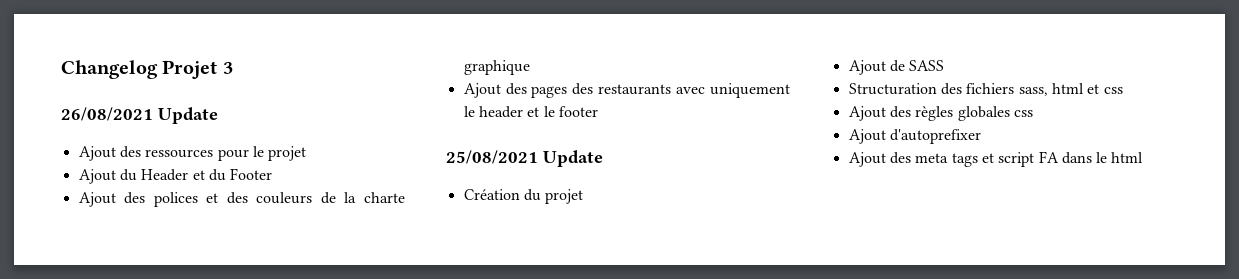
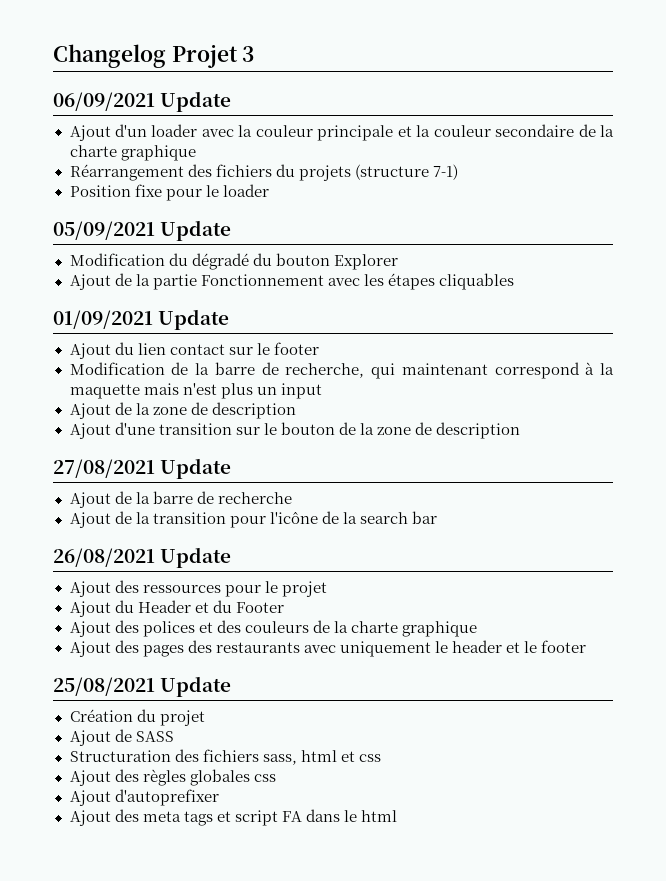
+ 06/09/2021 Update
+ Ajout d'un loader avec la couleur principale et la couleur secondaire de la charte graphique
+ Réarrangement des fichiers du projets (structure 7-1)
+ Position fixe pour le loader
+ 05/09/2021 Update
+ Modification du dégradé du bouton Explorer
+ Ajout de la partie Fonctionnement avec les étapes cliquables
+ 01/09/2021 Update
+ Ajout du lien contact sur le footer
+ Modification de la barre de recherche, qui maintenant correspond à la maquette mais n'est plus un input
+ Ajout de la zone de description
+ Ajout d'une transition sur le bouton de la zone de description
+ 27/08/2021 Update
+ Ajout de la barre de recherche
+ Ajout de la transition pour l'icône de la search bar

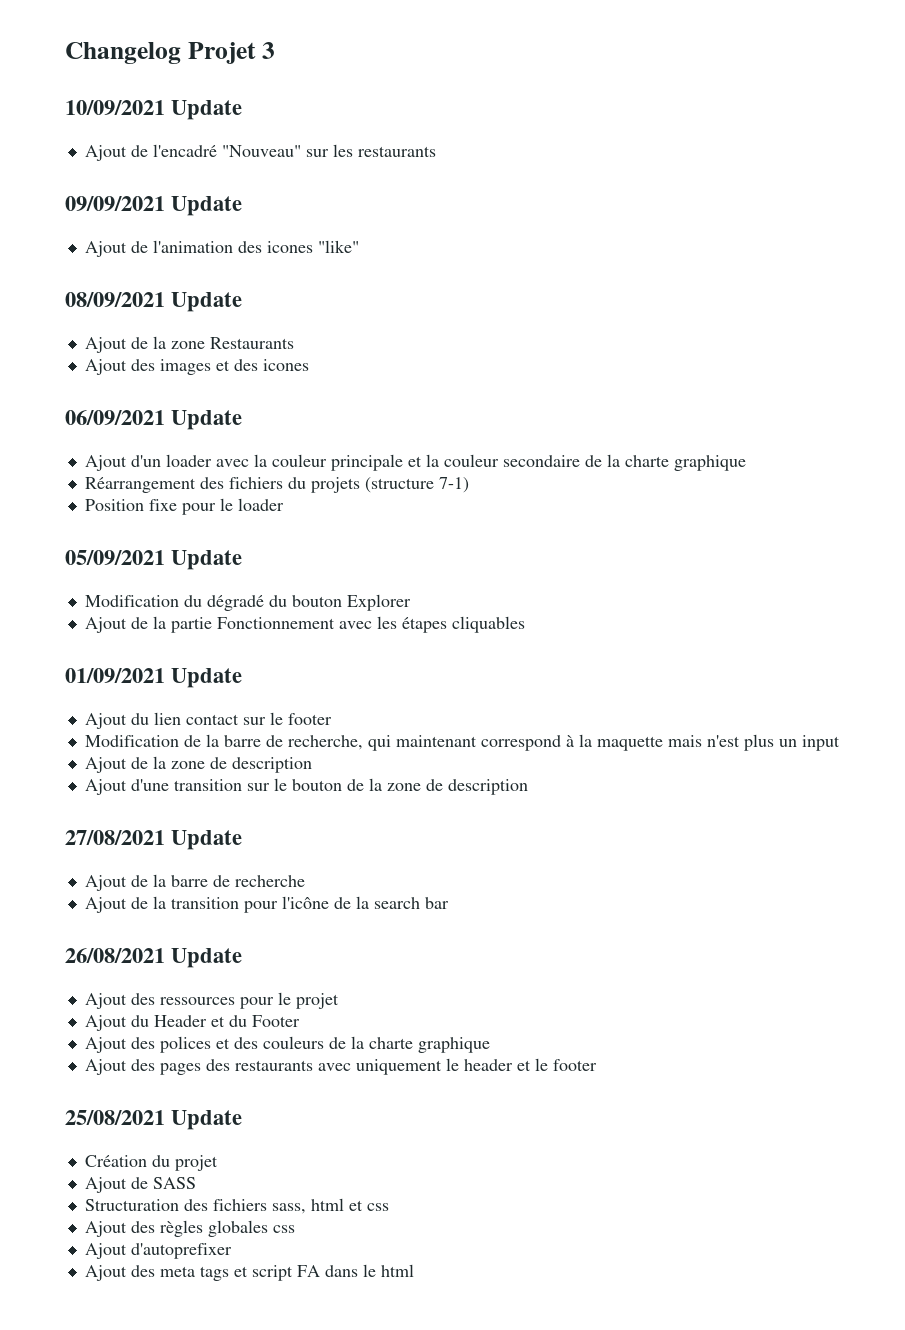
+ 10/09/2021 Update
+ Ajout de l'encadré "Nouveau" sur les restaurants
+ 09/09/2021 Update
+ Ajout de l'animation des icones "like"
+ 08/09/2021 Update
+ Ajout de la zone Restaurants
+ Ajout des images et des icones

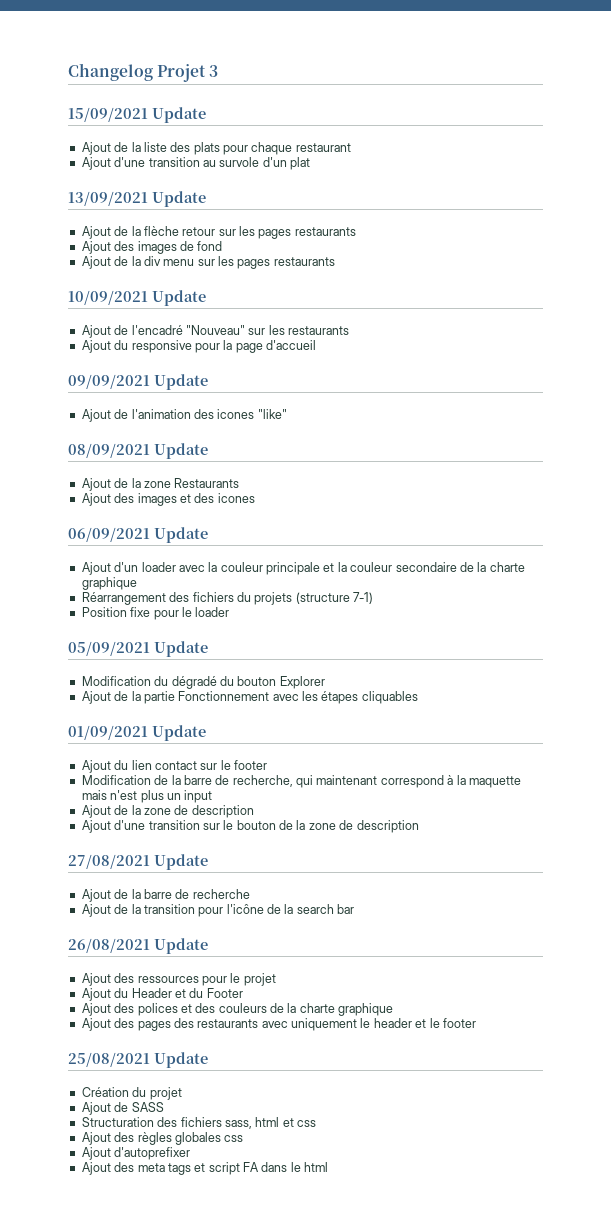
+ 15/09/2021 Update
+ Ajout de la liste des plats pour chaque restaurant
+ Ajout d'une transition au survole d'un plat
+ 13/09/2021 Update
+ Ajout de la flèche retour sur les pages restaurants
+ Ajout des images de fond
+ Ajout de la div menu sur les pages restaurants
+ Ajout du responsive pour la page d'accueil

